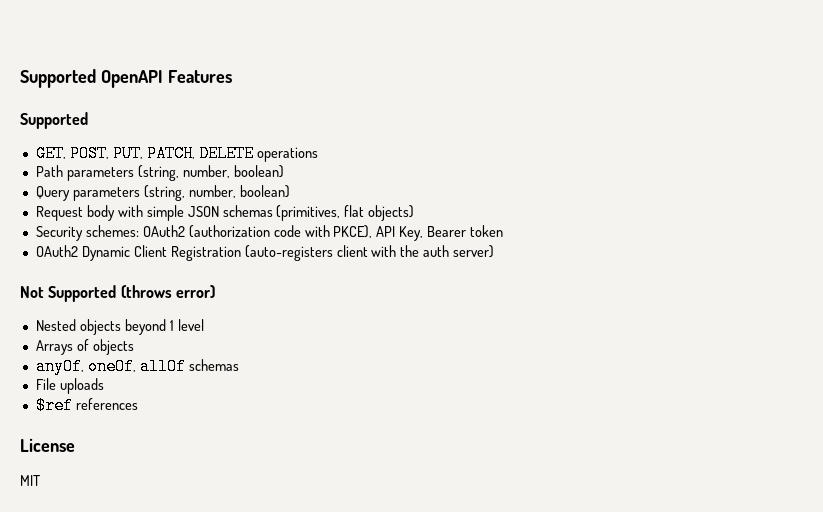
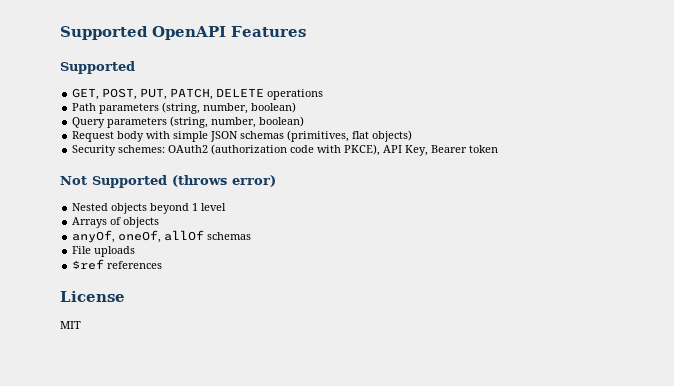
- OAuth2 Dynamic Client Registration (auto-registers client with the auth server)

